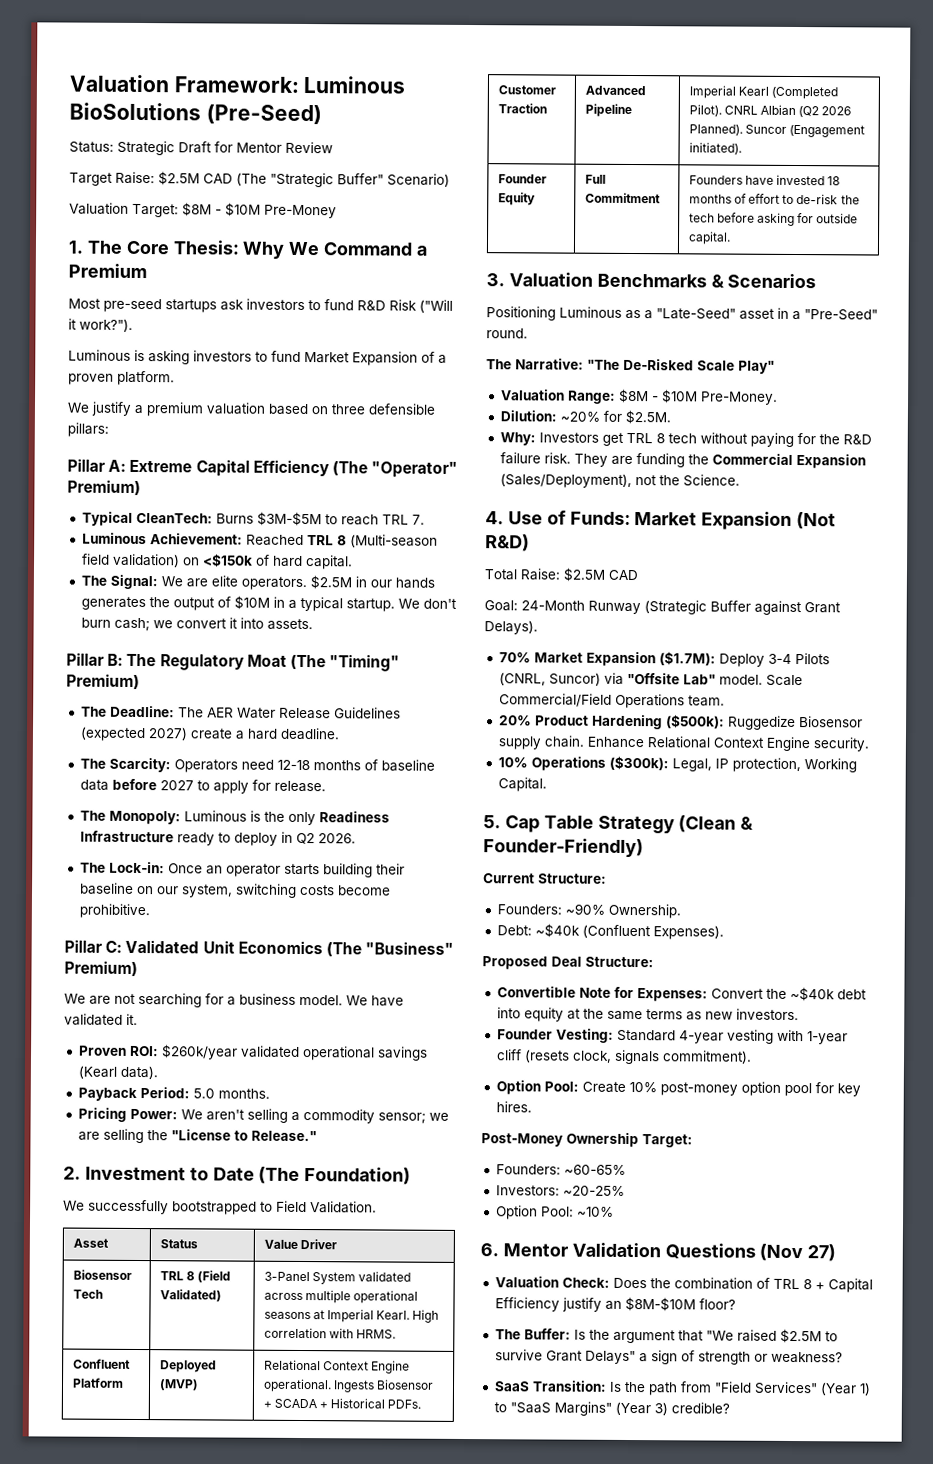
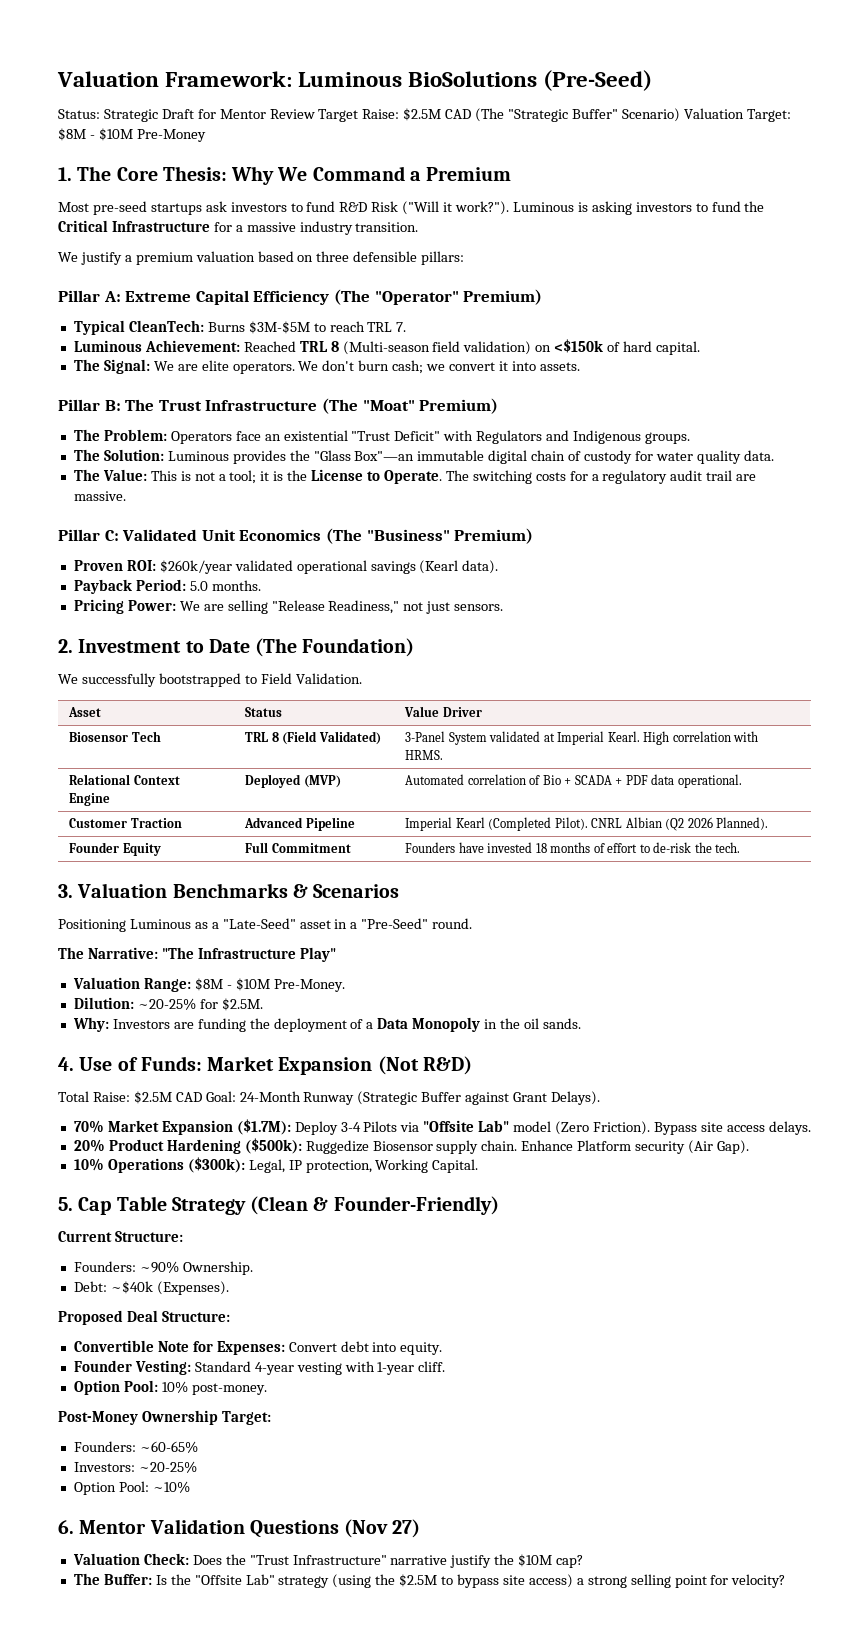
- Status: Strategic Draft for Mentor Review
- Target Raise: $2.5M CAD (The "Strategic Buffer" Scenario)
- Valuation Target: $8M - $10M Pre-Money
+ Status: Strategic Draft for Mentor Review Target Raise: $2.5M CAD (The "Strategic Buffer" Scenario) Valuation Target: $8M - $10M Pre-Money
- Most pre-seed startups ask investors to fund R&D Risk ("Will it work?").
- Luminous is asking investors to fund Market Expansion of a proven platform.
+ Most pre-seed startups ask investors to fund R&D Risk ("Will it work?"). Luminous is asking investors to fund the Critical Infrastructure for a massive industry transition.
- $2.5M in our hands generates the output of $10M in a typical startup.
- Pillar B: The Regulatory Moat (The "Timing" Premium)
- The Deadline: The AER Water Release Guidelines (expected 2027) create a hard deadline.
- The Scarcity: Operators need 12-18 months of baseline data before 2027 to apply for release.
- The Monopoly: Luminous is the only Readiness Infrastructure ready to deploy in Q2 2026.
- The Lock-in: Once an operator starts building their baseline on our system, switching costs become prohibitive.
+ Pillar B: The Trust Infrastructure (The "Moat" Premium)
+ The Problem: Operators face an existential "Trust Deficit" with Regulators and Indigenous groups.
+ The Solution: Luminous provides the "Glass Box"—an immutable digital chain of custody for water quality data.
+ The Value: This is not a tool; it is the License to Operate. The switching costs for a regulatory audit trail are massive.
- We are not searching for a business model. We have validated it.
- Pricing Power: We aren't selling a commodity sensor; we are selling the "License to Release."
+ Pricing Power: We are selling "Release Readiness," not just sensors.
- Biosensor Tech | TRL 8 (Field Validated) | 3-Panel System validated across multiple operational seasons at Imperial Kearl. High correlation with HRMS.
+ Biosensor Tech | TRL 8 (Field Validated) | 3-Panel System validated at Imperial Kearl. High correlation with HRMS.
- Confluent Platform | Deployed (MVP) | Relational Context Engine operational. Ingests Biosensor + SCADA + Historical PDFs.
+ Relational Context Engine | Deployed (MVP) | Automated correlation of Bio + SCADA + PDF data operational.
- Customer Traction | Advanced Pipeline | Imperial Kearl (Completed Pilot). CNRL Albian (Q2 2026 Planned). Suncor (Engagement initiated).
+ Customer Traction | Advanced Pipeline | Imperial Kearl (Completed Pilot). CNRL Albian (Q2 2026 Planned).
- Founder Equity | Full Commitment | Founders have invested 18 months of effort to de-risk the tech before asking for outside capital.
+ Founder Equity | Full Commitment | Founders have invested 18 months of effort to de-risk the tech.
- The Narrative: "The De-Risked Scale Play"
+ The Narrative: "The Infrastructure Play"
- Dilution: ~20% for $2.5M.
+ Dilution: ~20-25% for $2.5M.
- Why: Investors get TRL 8 tech without paying for the R&D failure risk. They are funding the Commercial Expansion (Sales/Deployment), not the Science.
+ Why: Investors are funding the deployment of a Data Monopoly in the oil sands.
- Total Raise: $2.5M CAD
- Goal: 24-Month Runway (Strategic Buffer against Grant Delays).
+ Total Raise: $2.5M CAD Goal: 24-Month Runway (Strategic Buffer against Grant Delays).
- 70% Market Expansion ($1.7M): Deploy 3-4 Pilots (CNRL, Suncor) via "Offsite Lab" model. Scale Commercial/Field Operations team.
+ 70% Market Expansion ($1.7M): Deploy 3-4 Pilots via "Offsite Lab" model (Zero Friction). Bypass site access delays.
- Enhance Relational Context Engine security.
+ Enhance Platform security (Air Gap).
- Debt: ~$40k (Confluent Expenses).
+ Debt: ~$40k (Expenses).
- Convertible Note for Expenses: Convert the ~$40k debt into equity at the same terms as new investors.
+ Convertible Note for Expenses: Convert debt into equity.
- Founder Vesting: Standard 4-year vesting with 1-year cliff (resets clock, signals commitment).
- Option Pool: Create 10% post-money option pool for key hires.
+ Founder Vesting: Standard 4-year vesting with 1-year cliff.
+ Option Pool: 10% post-money.
- Valuation Check: Does the combination of TRL 8 + Capital Efficiency justify an $8M-$10M floor?
- The Buffer: Is the argument that "We raised $2.5M to survive Grant Delays" a sign of strength or weakness?
- SaaS Transition: Is the path from "Field Services" (Year 1) to "SaaS Margins" (Year 3) credible?
+ Valuation Check: Does the "Trust Infrastructure" narrative justify the $10M cap?
+ The Buffer: Is the "Offsite Lab" strategy (using the $2.5M to bypass site access) a strong selling point for velocity?

